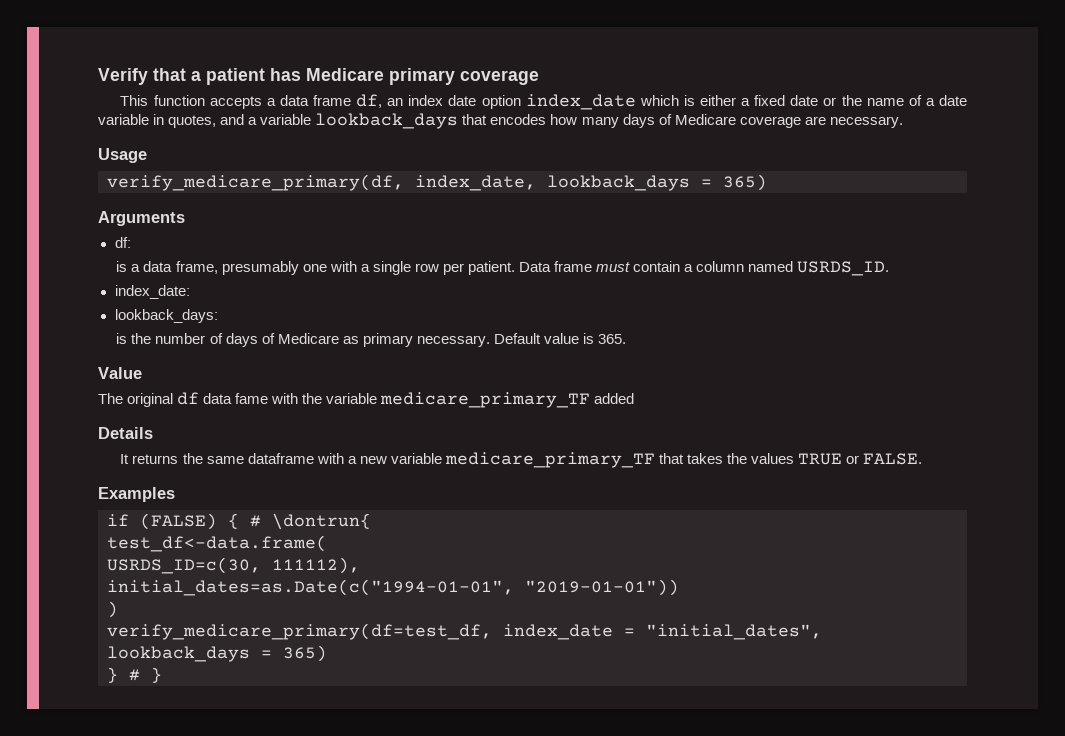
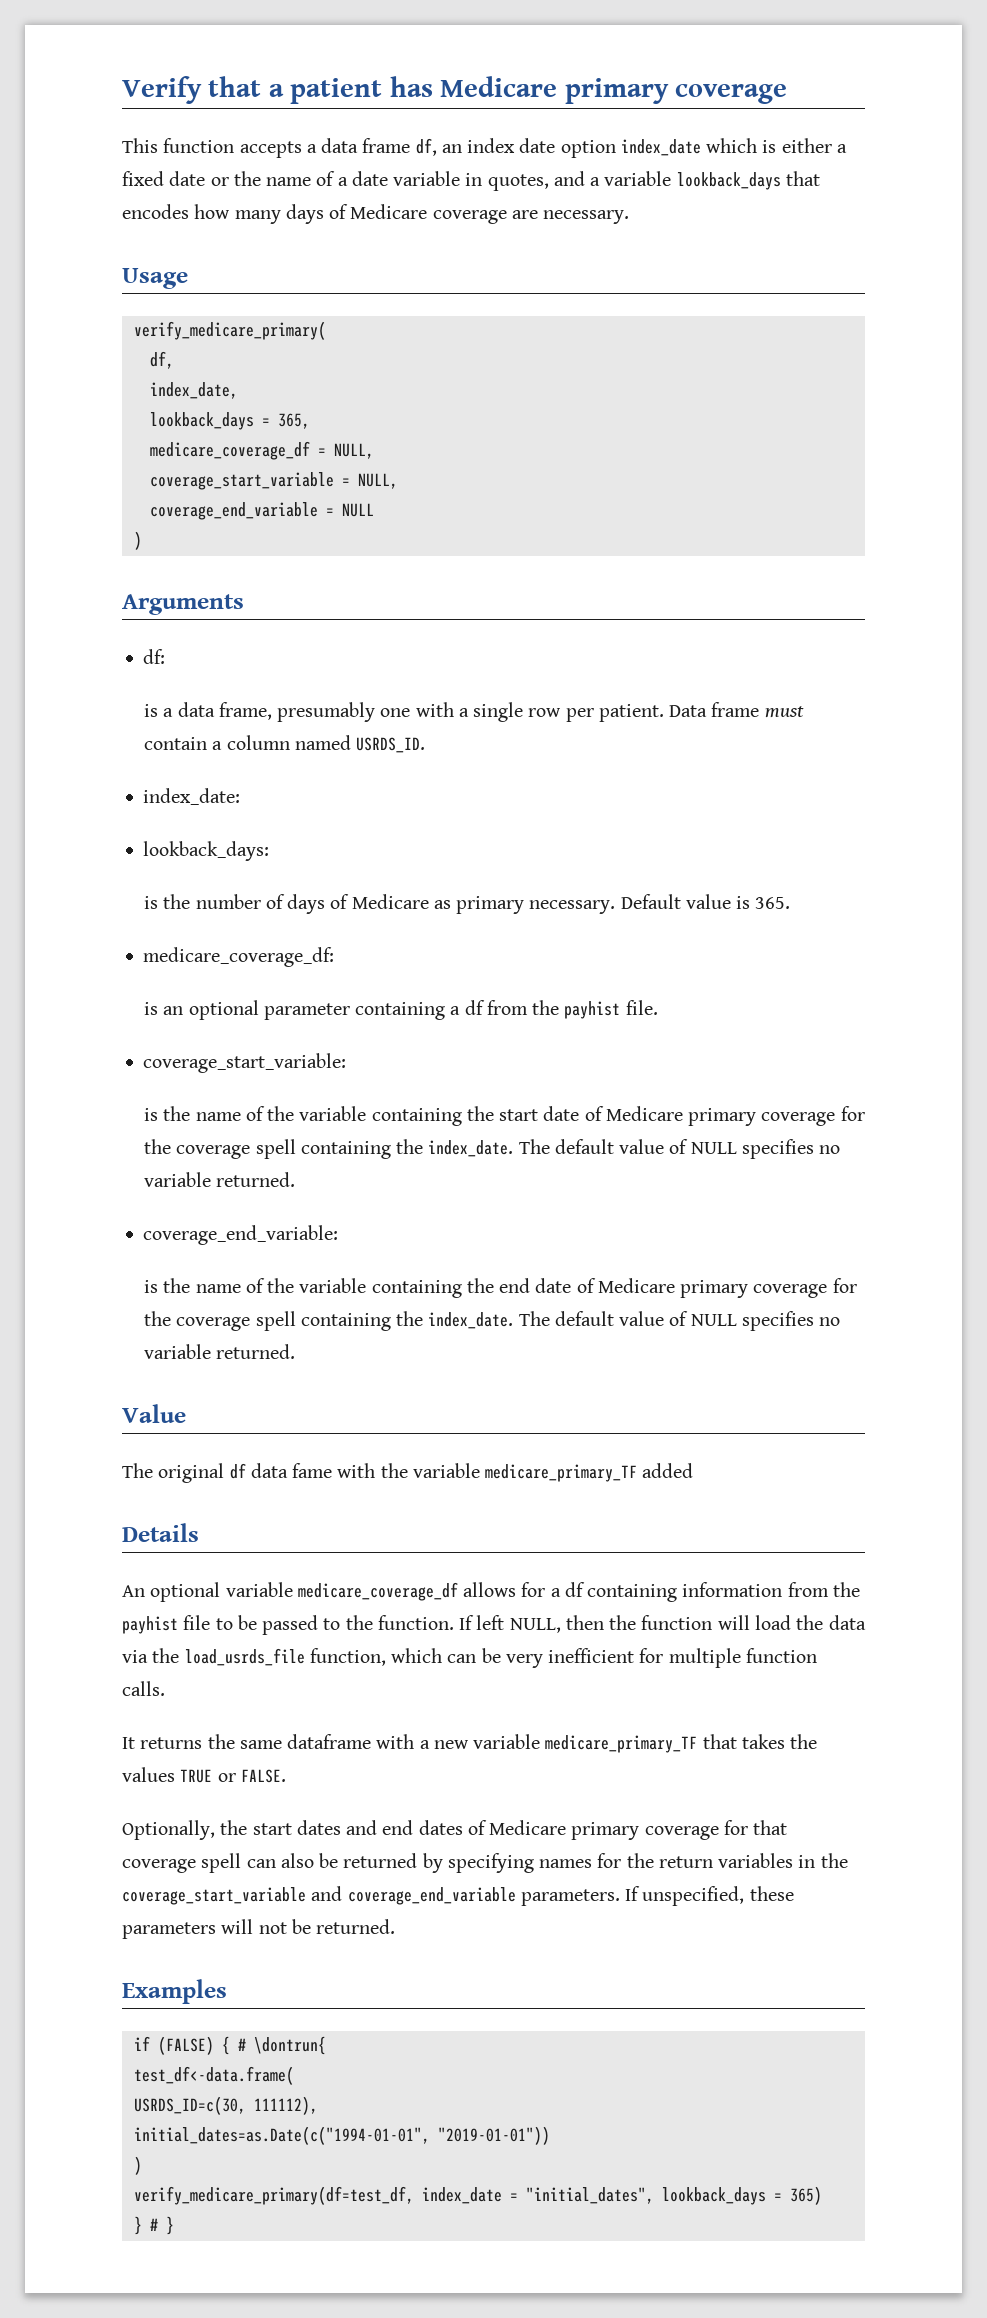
- verify_medicare_primary(df, index_date, lookback_days = 365)
+ verify_medicare_primary(
+ df,
+ index_date,
+ lookback_days = 365,
+ medicare_coverage_df = NULL,
+ coverage_start_variable = NULL,
+ coverage_end_variable = NULL
+ )
+ medicare_coverage_df:
+ is an optional parameter containing a df from the payhist file.
+ coverage_start_variable:
+ is the name of the variable containing the start date of Medicare primary coverage for the coverage spell containing the index_date. The default value of NULL specifies no variable returned.
+ coverage_end_variable:
+ is the name of the variable containing the end date of Medicare primary coverage for the coverage spell containing the index_date. The default value of NULL specifies no variable returned.
+ An optional variable medicare_coverage_df allows for a df containing information from the payhist file to be passed to the function. If left NULL, then the function will load the data via the load_usrds_file function, which can be very inefficient for multiple function calls.
+ Optionally, the start dates and end dates of Medicare primary coverage for that coverage spell can also be returned by specifying names for the return variables in the coverage_start_variable and coverage_end_variable parameters. If unspecified, these parameters will not be returned.

